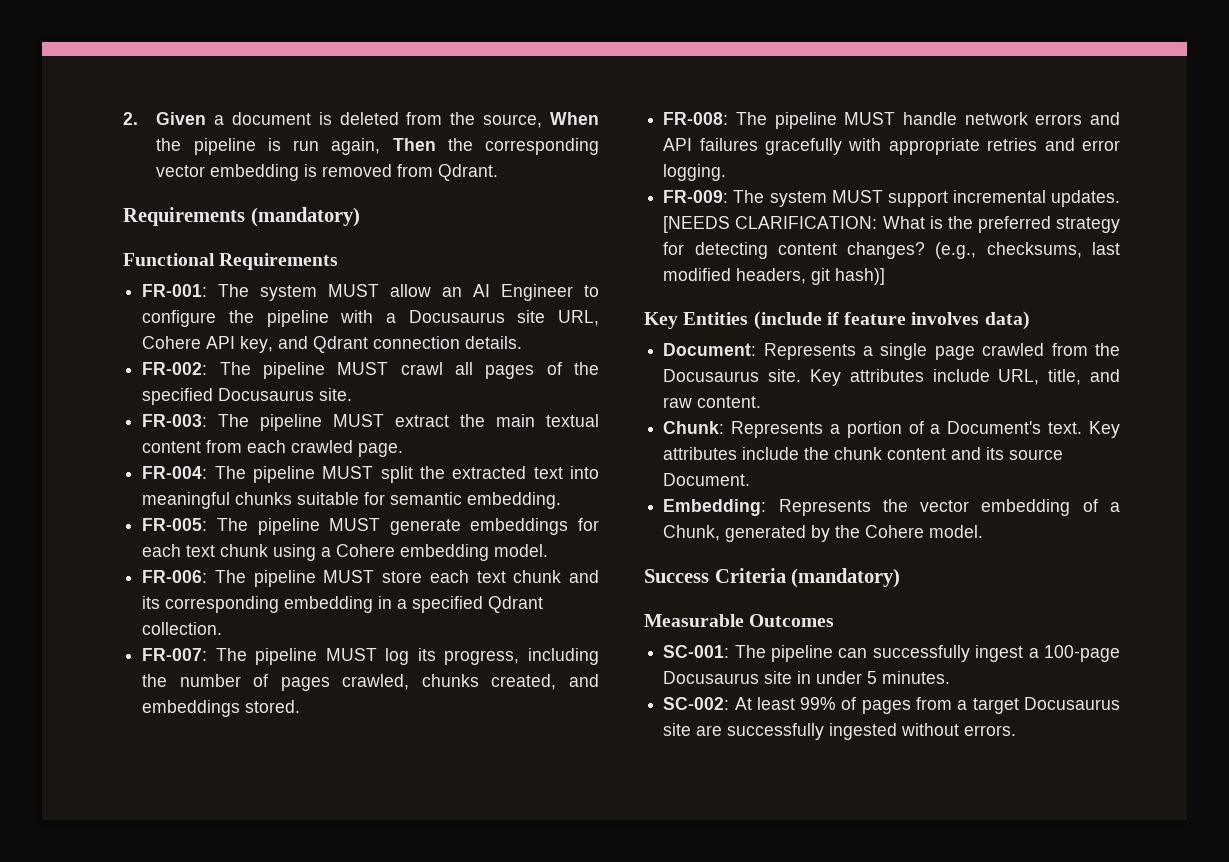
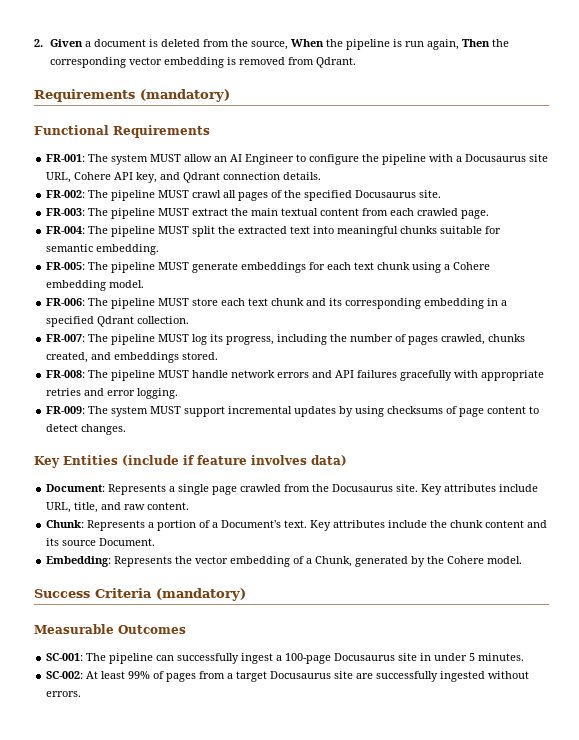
- FR-009: The system MUST support incremental updates. [NEEDS CLARIFICATION: What is the preferred strategy for detecting content changes? (e.g., checksums, last modified headers, git hash)]
+ FR-009: The system MUST support incremental updates by using checksums of page content to detect changes.

